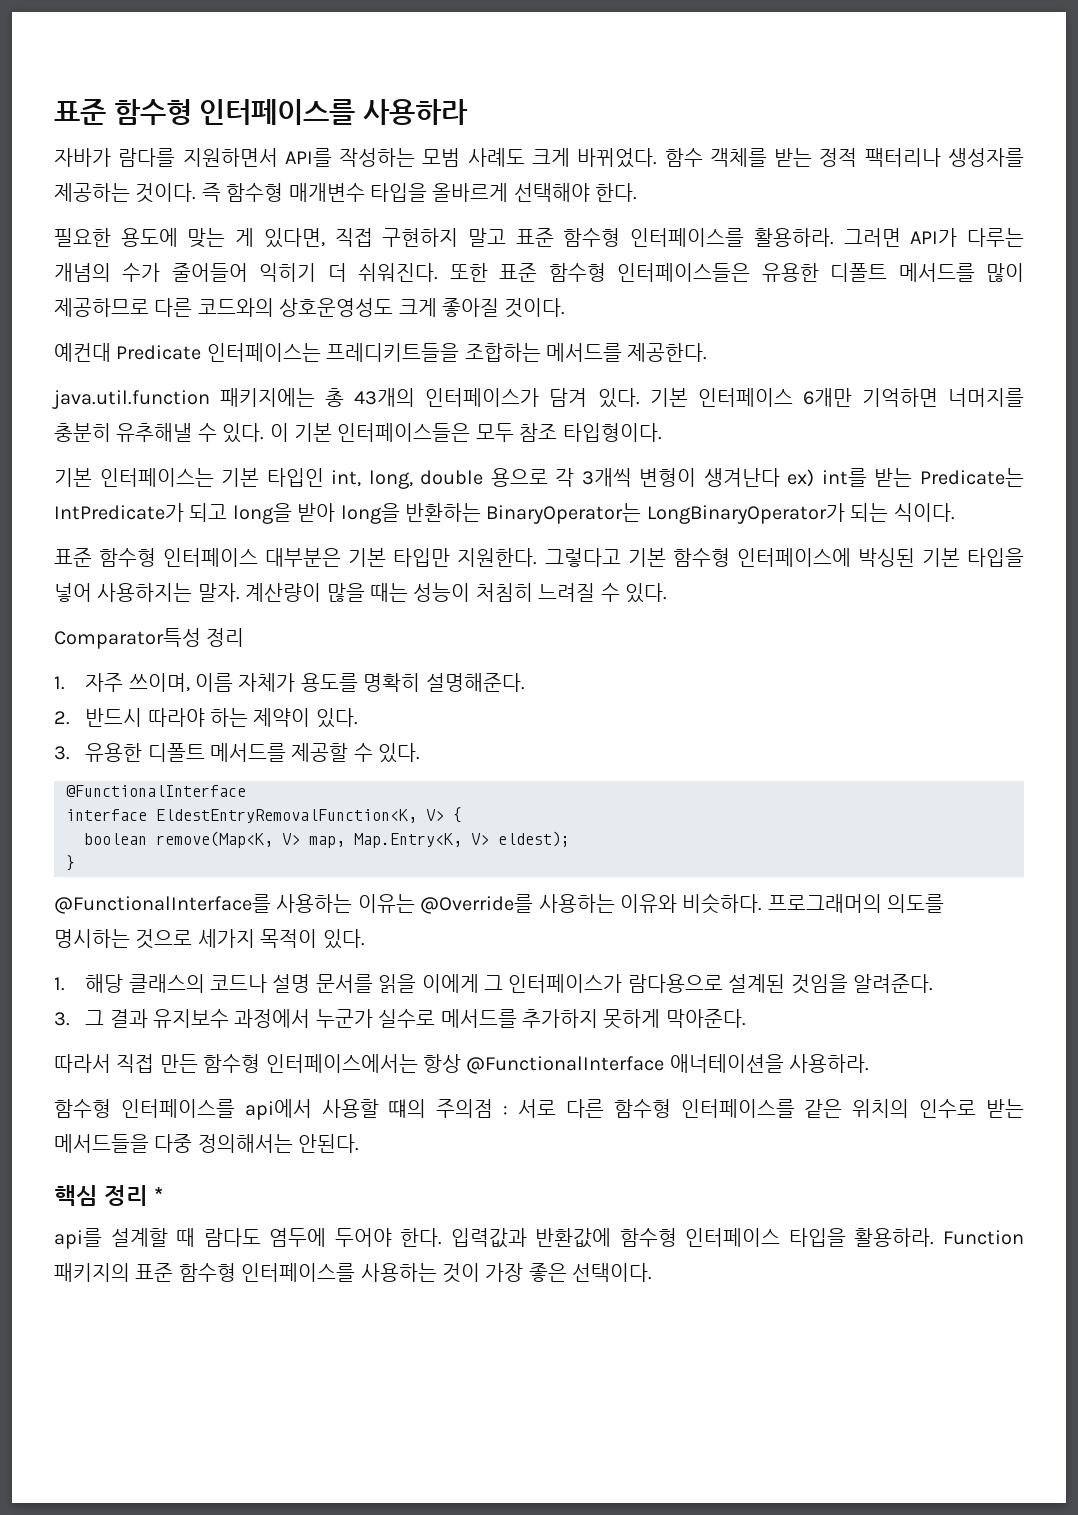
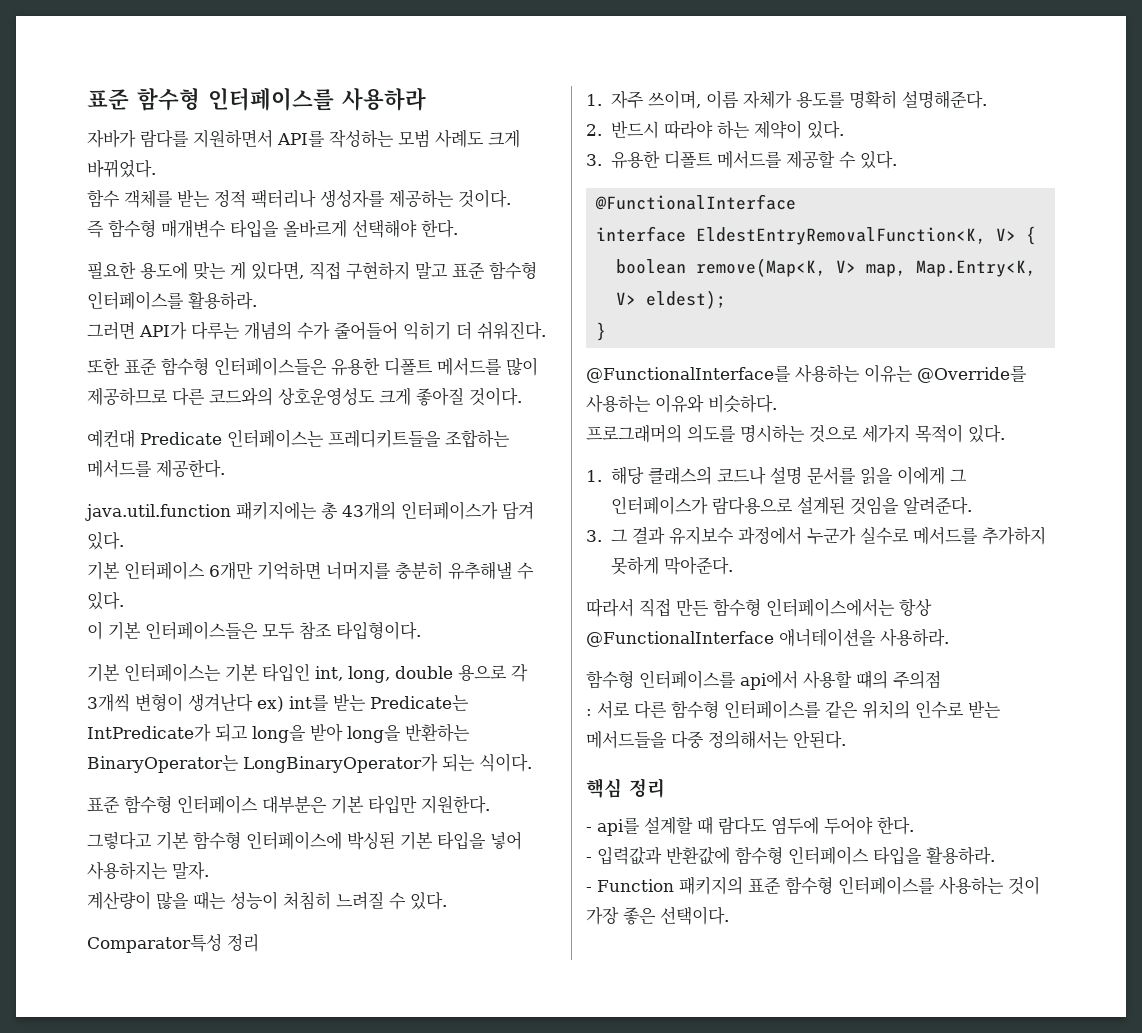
- 자바가 람다를 지원하면서 API를 작성하는 모범 사례도 크게 바뀌었다. 함수 객체를 받는 정적 팩터리나 생성자를 제공하는 것이다. 즉 함수형 매개변수 타입을 올바르게 선택해야 한다.
+ 자바가 람다를 지원하면서 API를 작성하는 모범 사례도 크게 바뀌었다.
+ 함수 객체를 받는 정적 팩터리나 생성자를 제공하는 것이다.
+ 즉 함수형 매개변수 타입을 올바르게 선택해야 한다.
- 필요한 용도에 맞는 게 있다면, 직접 구현하지 말고 표준 함수형 인터페이스를 활용하라. 그러면 API가 다루는 개념의 수가 줄어들어 익히기 더 쉬워진다. 또한 표준 함수형 인터페이스들은 유용한 디폴트 메서드를 많이 제공하므로 다른 코드와의 상호운영성도 크게 좋아질 것이다.
+ 필요한 용도에 맞는 게 있다면, 직접 구현하지 말고 표준 함수형 인터페이스를 활용하라.
+ 그러면 API가 다루는 개념의 수가 줄어들어 익히기 더 쉬워진다.
+ 또한 표준 함수형 인터페이스들은 유용한 디폴트 메서드를 많이 제공하므로 다른 코드와의 상호운영성도 크게 좋아질 것이다.
- java.util.function 패키지에는 총 43개의 인터페이스가 담겨 있다. 기본 인터페이스 6개만 기억하면 너머지를 충분히 유추해낼 수 있다. 이 기본 인터페이스들은 모두 참조 타입형이다.
+ java.util.function 패키지에는 총 43개의 인터페이스가 담겨 있다.
+ 기본 인터페이스 6개만 기억하면 너머지를 충분히 유추해낼 수 있다.
+ 이 기본 인터페이스들은 모두 참조 타입형이다.
- 표준 함수형 인터페이스 대부분은 기본 타입만 지원한다. 그렇다고 기본 함수형 인터페이스에 박싱된 기본 타입을 넣어 사용하지는 말자. 계산량이 많을 때는 성능이 처침히 느려질 수 있다.
+ 표준 함수형 인터페이스 대부분은 기본 타입만 지원한다.
+ 그렇다고 기본 함수형 인터페이스에 박싱된 기본 타입을 넣어 사용하지는 말자.
+ 계산량이 많을 때는 성능이 처침히 느려질 수 있다.
- @FunctionalInterface를 사용하는 이유는 @Override를 사용하는 이유와 비슷하다. 프로그래머의 의도를 명시하는 것으로 세가지 목적이 있다.
+ @FunctionalInterface를 사용하는 이유는 @Override를 사용하는 이유와 비슷하다.
+ 프로그래머의 의도를 명시하는 것으로 세가지 목적이 있다.
- 함수형 인터페이스를 api에서 사용할 떄의 주의점 : 서로 다른 함수형 인터페이스를 같은 위치의 인수로 받는 메서드들을 다중 정의해서는 안된다.
+ 함수형 인터페이스를 api에서 사용할 떄의 주의점
+ : 서로 다른 함수형 인터페이스를 같은 위치의 인수로 받는 메서드들을 다중 정의해서는 안된다.
- 핵심 정리 *
- api를 설계할 때 람다도 염두에 두어야 한다. 입력값과 반환값에 함수형 인터페이스 타입을 활용하라. Function 패키지의 표준 함수형 인터페이스를 사용하는 것이 가장 좋은 선택이다.
+ 핵심 정리
+ - api를 설계할 때 람다도 염두에 두어야 한다.
+ - 입력값과 반환값에 함수형 인터페이스 타입을 활용하라.
+ - Function 패키지의 표준 함수형 인터페이스를 사용하는 것이 가장 좋은 선택이다.

